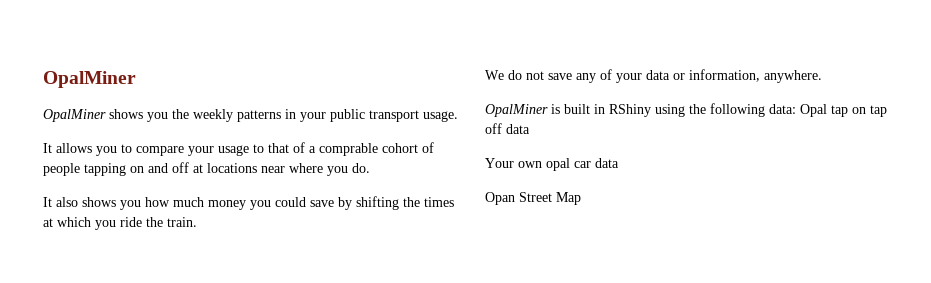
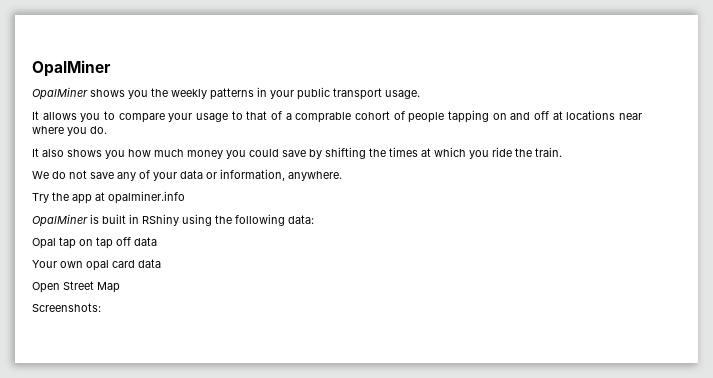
+ Try the app at opalminer.info
- OpalMiner is built in RShiny using the following data: Opal tap on tap off data
+ OpalMiner is built in RShiny using the following data:
+ Opal tap on tap off data
- Your own opal car data
- Opan Street Map
+ Your own opal card data
+ Open Street Map
+ Screenshots:

